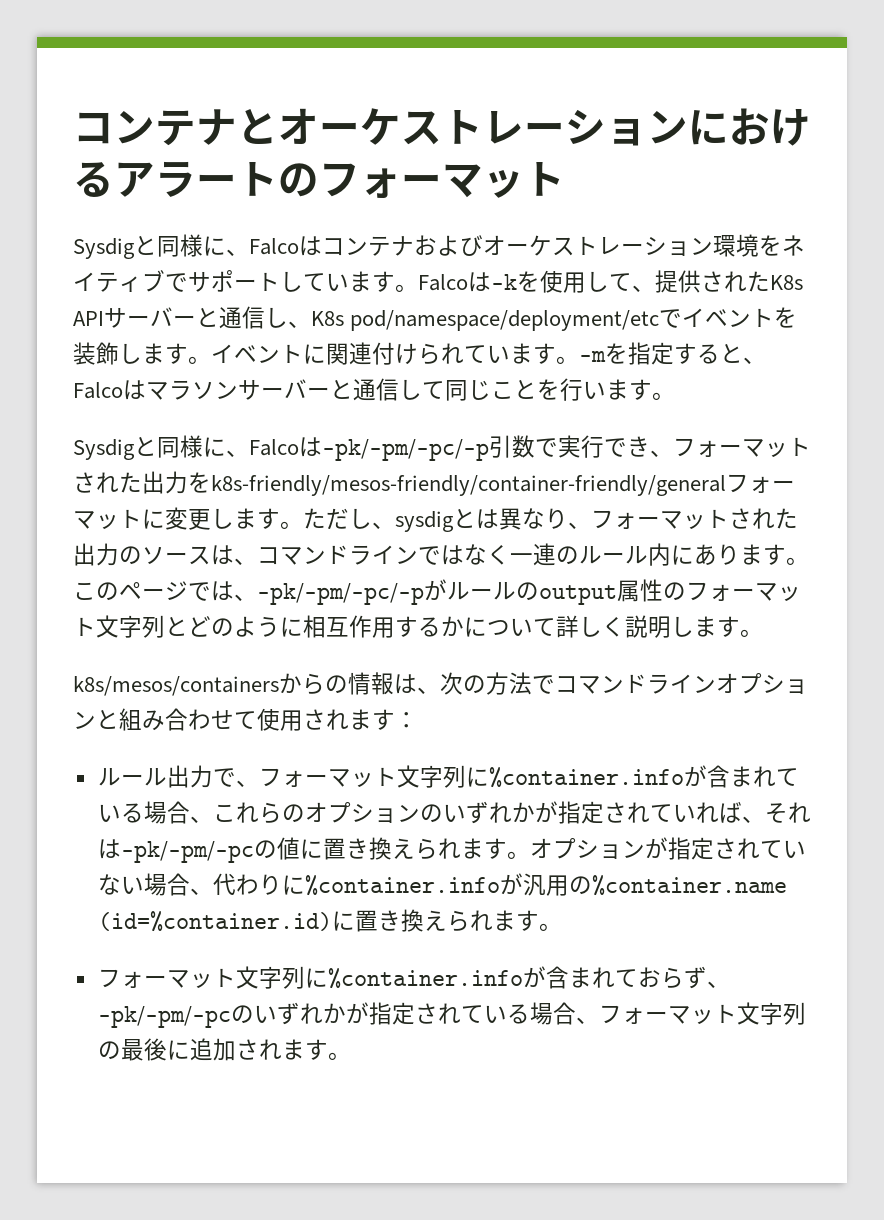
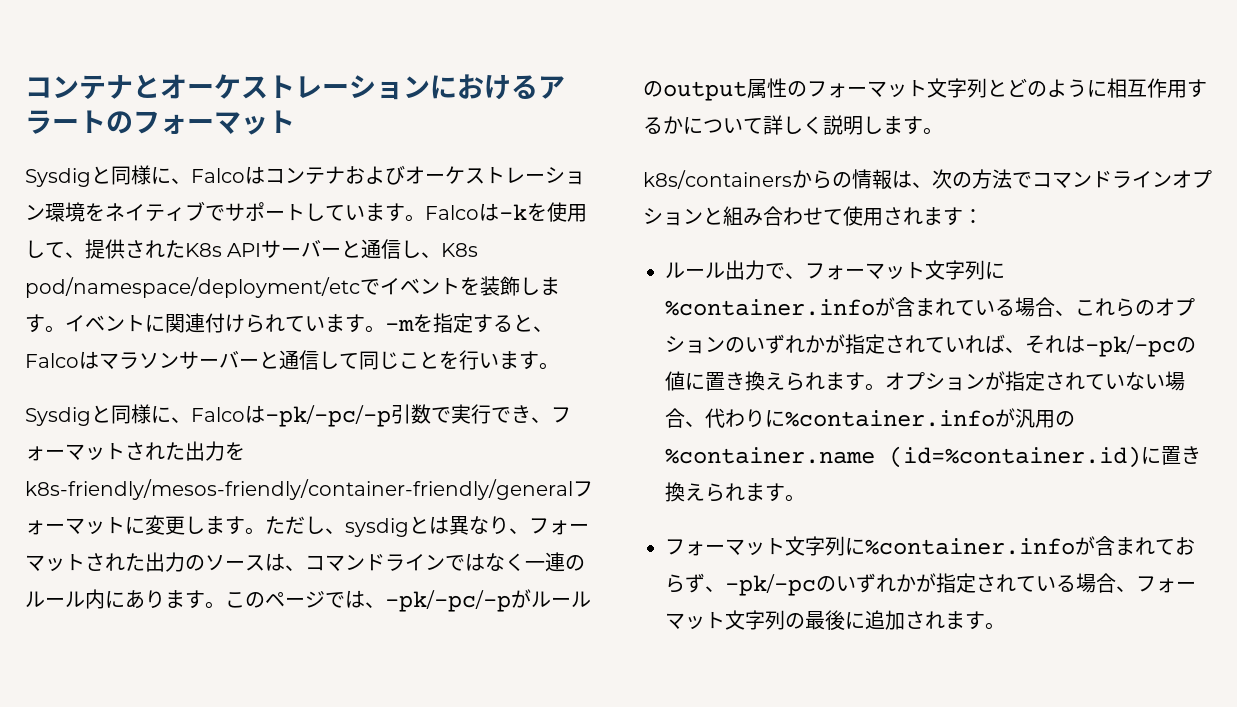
- Sysdigと同様に、Falcoは-pk/-pm/-pc/-p引数で実行でき、フォーマットされた出力をk8s-friendly/mesos-friendly/container-friendly/generalフォーマットに変更します。
+ Sysdigと同様に、Falcoは-pk/-pc/-p引数で実行でき、フォーマットされた出力をk8s-friendly/mesos-friendly/container-friendly/generalフォーマットに変更します。
- このページでは、-pk/-pm/-pc/-pがルールのoutput属性のフォーマット文字列とどのように相互作用するかについて詳しく説明します。
+ このページでは、-pk/-pc/-pがルールのoutput属性のフォーマット文字列とどのように相互作用するかについて詳しく説明します。
- k8s/mesos/containersからの情報は、次の方法でコマンドラインオプションと組み合わせて使用されます：
+ k8s/containersからの情報は、次の方法でコマンドラインオプションと組み合わせて使用されます：
- ルール出力で、フォーマット文字列に%container.infoが含まれている場合、これらのオプションのいずれかが指定されていれば、それは-pk/-pm/-pcの値に置き換えられます。
+ ルール出力で、フォーマット文字列に%container.infoが含まれている場合、これらのオプションのいずれかが指定されていれば、それは-pk/-pcの値に置き換えられます。
- フォーマット文字列に%container.infoが含まれておらず、-pk/-pm/-pcのいずれかが指定されている場合、フォーマット文字列の最後に追加されます。
+ フォーマット文字列に%container.infoが含まれておらず、-pk/-pcのいずれかが指定されている場合、フォーマット文字列の最後に追加されます。

